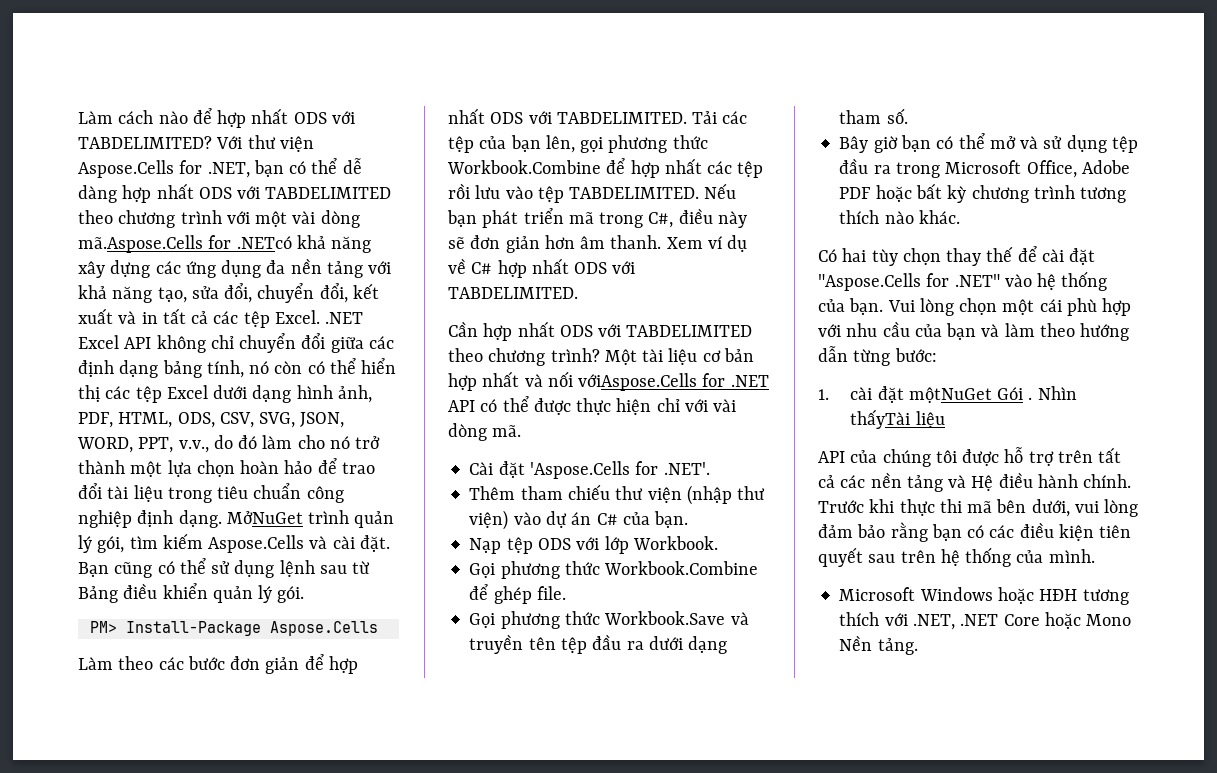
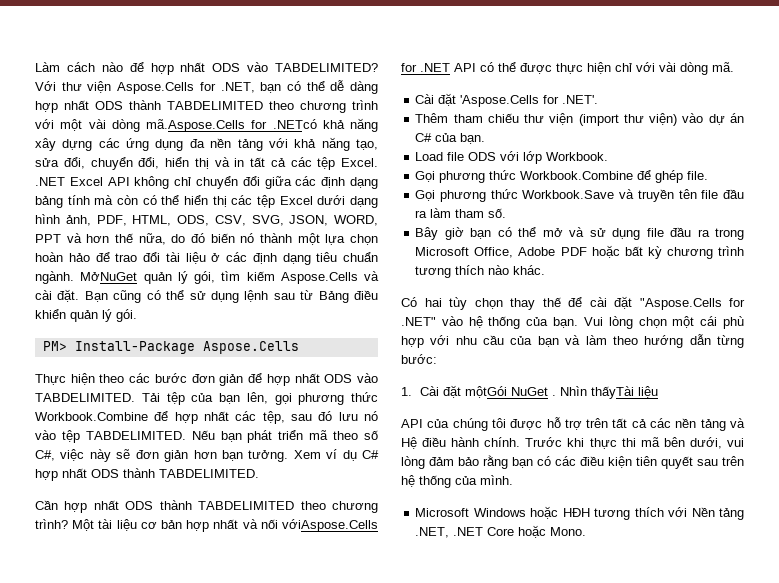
- Làm cách nào để hợp nhất ODS với TABDELIMITED?
+ Làm cách nào để hợp nhất ODS vào TABDELIMITED?
- Với thư viện Aspose.Cells for .NET, bạn có thể dễ dàng hợp nhất ODS với TABDELIMITED theo chương trình với một vài dòng mã.Aspose.Cells for .NETcó khả năng xây dựng các ứng dụng đa nền tảng với khả năng tạo, sửa đổi, chuyển đổi, kết xuất và in tất cả các tệp Excel. .NET Excel API không chỉ chuyển đổi giữa các định dạng bảng tính, nó còn có thể hiển thị các tệp Excel dưới dạng hình ảnh, PDF, HTML, ODS, CSV, SVG, JSON, WORD, PPT, v.v., do đó làm cho nó trở thành một lựa chọn hoàn hảo để trao đổi tài liệu trong tiêu chuẩn công nghiệp định dạng. MởNuGet trình quản lý gói, tìm kiếm Aspose.Cells và cài đặt.
+ Với thư viện Aspose.Cells for .NET, bạn có thể dễ dàng hợp nhất ODS thành TABDELIMITED theo chương trình với một vài dòng mã.Aspose.Cells for .NETcó khả năng xây dựng các ứng dụng đa nền tảng với khả năng tạo, sửa đổi, chuyển đổi, hiển thị và in tất cả các tệp Excel. .NET Excel API không chỉ chuyển đổi giữa các định dạng bảng tính mà còn có thể hiển thị các tệp Excel dưới dạng hình ảnh, PDF, HTML, ODS, CSV, SVG, JSON, WORD, PPT và hơn thế nữa, do đó biến nó thành một lựa chọn hoàn hảo để trao đổi tài liệu ở các định dạng tiêu chuẩn ngành. MởNuGet quản lý gói, tìm kiếm Aspose.Cells và cài đặt.
- Làm theo các bước đơn giản để hợp nhất ODS với TABDELIMITED.
+ Thực hiện theo các bước đơn giản để hợp nhất ODS vào TABDELIMITED.
- Tải các tệp của bạn lên, gọi phương thức Workbook.Combine để hợp nhất các tệp rồi lưu vào tệp TABDELIMITED.
+ Tải tệp của bạn lên, gọi phương thức Workbook.Combine để hợp nhất các tệp, sau đó lưu nó vào tệp TABDELIMITED.
- Nếu bạn phát triển mã trong C#, điều này sẽ đơn giản hơn âm thanh.
+ Nếu bạn phát triển mã theo số C#, việc này sẽ đơn giản hơn bạn tưởng.
- Xem ví dụ về C# hợp nhất ODS với TABDELIMITED.
+ Xem ví dụ C# hợp nhất ODS thành TABDELIMITED.
- Cần hợp nhất ODS với TABDELIMITED theo chương trình?
+ Cần hợp nhất ODS thành TABDELIMITED theo chương trình?
- Thêm tham chiếu thư viện (nhập thư viện) vào dự án C# của bạn.
+ Thêm tham chiếu thư viện (import thư viện) vào dự án C# của bạn.
- Nạp tệp ODS với lớp Workbook.
+ Load file ODS với lớp Workbook.
- Gọi phương thức Workbook.Save và truyền tên tệp đầu ra dưới dạng tham số.
+ Gọi phương thức Workbook.Save và truyền tên file đầu ra làm tham số.
- Bây giờ bạn có thể mở và sử dụng tệp đầu ra trong Microsoft Office, Adobe PDF hoặc bất kỳ chương trình tương thích nào khác.
+ Bây giờ bạn có thể mở và sử dụng file đầu ra trong Microsoft Office, Adobe PDF hoặc bất kỳ chương trình tương thích nào khác.
- 1. cài đặt mộtNuGet Gói .
+ 1. Cài đặt mộtGói NuGet .
- Microsoft Windows hoặc HĐH tương thích với .NET, .NET Core hoặc Mono Nền tảng.
+ Microsoft Windows hoặc HĐH tương thích với Nền tảng .NET, .NET Core hoặc Mono.

